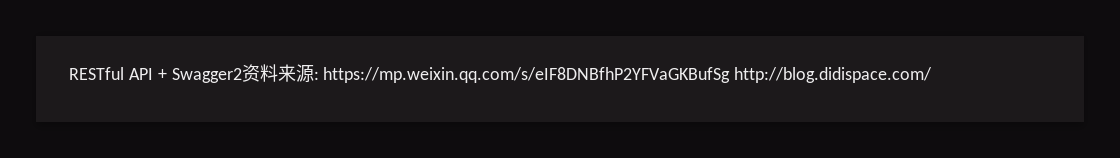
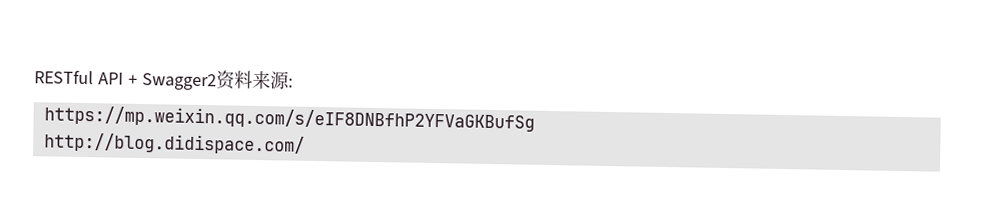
- RESTful API + Swagger2资料来源: https://mp.weixin.qq.com/s/eIF8DNBfhP2YFVaGKBufSg http://blog.didispace.com/
+ RESTful API + Swagger2资料来源:
+ https://mp.weixin.qq.com/s/eIF8DNBfhP2YFVaGKBufSg
+ http://blog.didispace.com/

